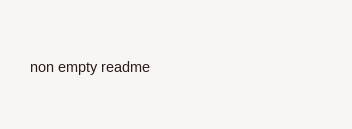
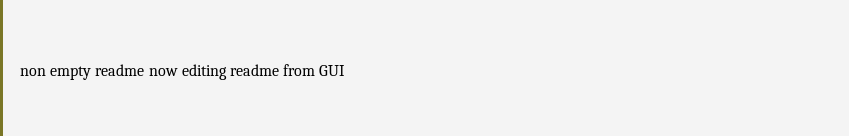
- non empty readme
+ non empty readme now editing readme from GUI

